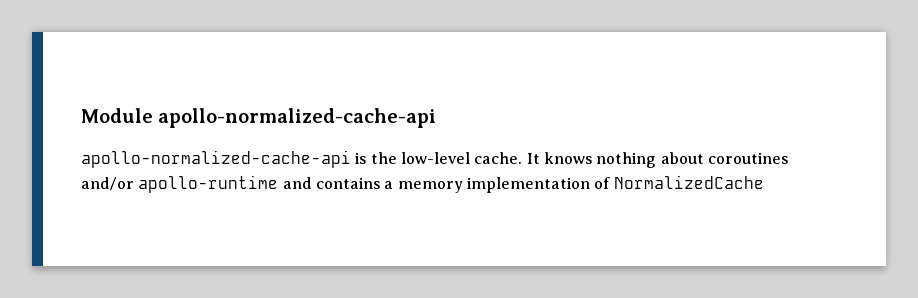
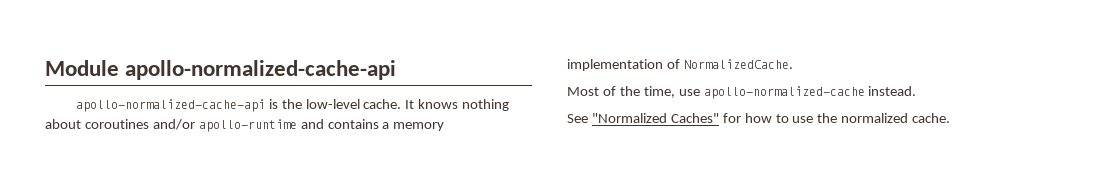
- It knows nothing about coroutines and/or apollo-runtime and contains a memory implementation of NormalizedCache
+ It knows nothing about coroutines and/or apollo-runtime and contains a memory implementation of NormalizedCache.
+ Most of the time, use apollo-normalized-cache instead.
+ See "Normalized Caches" for how to use the normalized cache.

